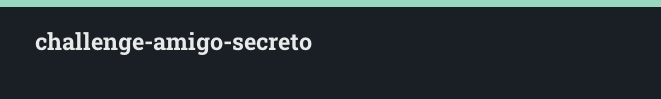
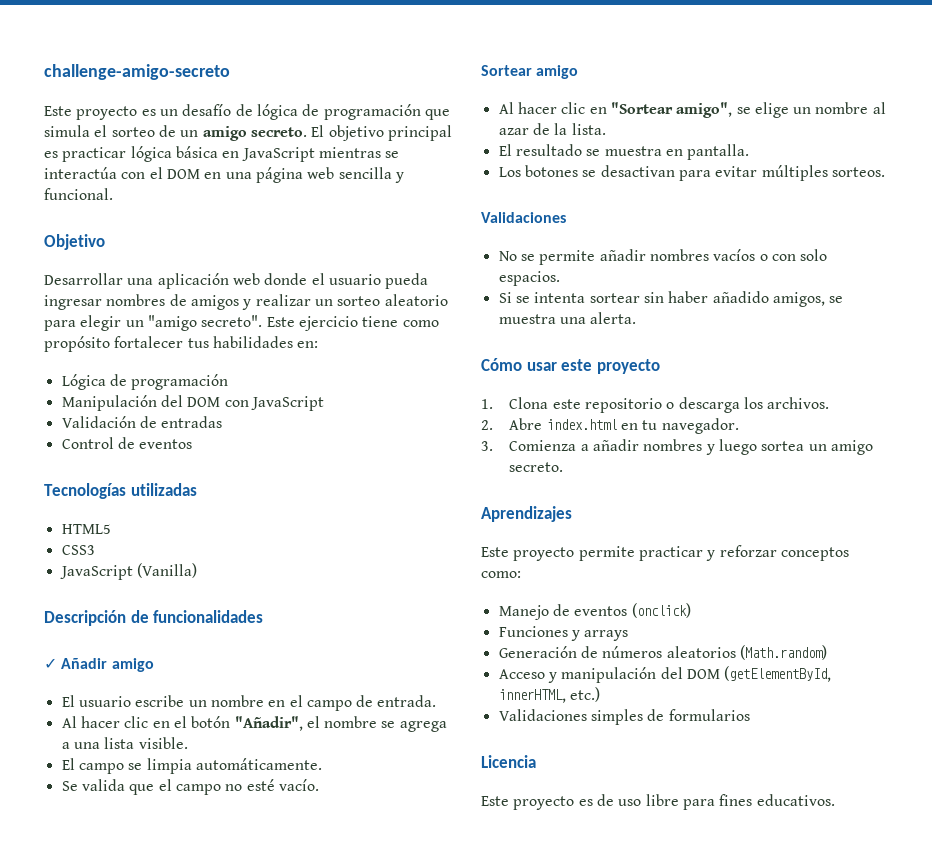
+ Este proyecto es un desafío de lógica de programación que simula el sorteo de un amigo secreto. El objetivo principal es practicar lógica básica en JavaScript mientras se interactúa con el DOM en una página web sencilla y funcional.
+ Objetivo
+ Desarrollar una aplicación web donde el usuario pueda ingresar nombres de amigos y realizar un sorteo aleatorio para elegir un "amigo secreto". Este ejercicio tiene como propósito fortalecer tus habilidades en:
+ Lógica de programación
+ Manipulación del DOM con JavaScript
+ Validación de entradas
+ Control de eventos
+ Tecnologías utilizadas
+ HTML5
+ CSS3
+ JavaScript (Vanilla)
+ Descripción de funcionalidades
+ ✓ Añadir amigo
+ El usuario escribe un nombre en el campo de entrada.
+ Al hacer clic en el botón "Añadir", el nombre se agrega a una lista visible.
+ El campo se limpia automáticamente.
+ Se valida que el campo no esté vacío.
+ Sortear amigo
+ Al hacer clic en "Sortear amigo", se elige un nombre al azar de la lista.
+ El resultado se muestra en pantalla.
+ Los botones se desactivan para evitar múltiples sorteos.
+ Validaciones
+ No se permite añadir nombres vacíos o con solo espacios.
+ Si se intenta sortear sin haber añadido amigos, se muestra una alerta.
+ Cómo usar este proyecto
+ 1. Clona este repositorio o descarga los archivos.
+ 2. Abre index.html en tu navegador.
+ 3. Comienza a añadir nombres y luego sortea un amigo secreto.
+ Aprendizajes
+ Este proyecto permite practicar y reforzar conceptos como:
+ Manejo de eventos (onclick)
+ Funciones y arrays
+ Generación de números aleatorios (Math.random)
+ Acceso y manipulación del DOM (getElementById, innerHTML, etc.)
+ Validaciones simples de formularios
+ Licencia
+ Este proyecto es de uso libre para fines educativos.

